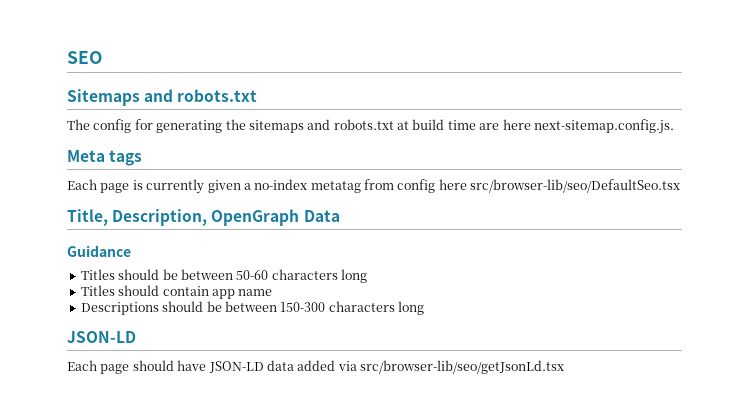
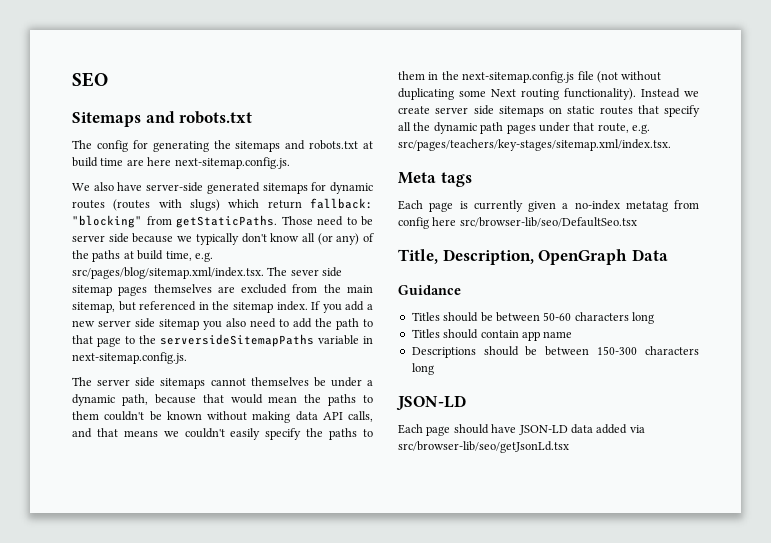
+ We also have server-side generated sitemaps for dynamic routes (routes with slugs) which return fallback: "blocking" from getStaticPaths. Those need to be server side because we typically don't know all (or any) of the paths at build time, e.g. src/pages/blog/sitemap.xml/index.tsx. The sever side sitemap pages themselves are excluded from the main sitemap, but referenced in the sitemap index. If you add a new server side sitemap you also need to add the path to that page to the serversideSitemapPaths variable in next-sitemap.config.js.
+ The server side sitemaps cannot themselves be under a dynamic path, because that would mean the paths to them couldn't be known without making data API calls, and that means we couldn't easily specify the paths to them in the next-sitemap.config.js file (not without duplicating some Next routing functionality). Instead we create server side sitemaps on static routes that specify all the dynamic path pages under that route, e.g. src/pages/teachers/key-stages/sitemap.xml/index.tsx.

